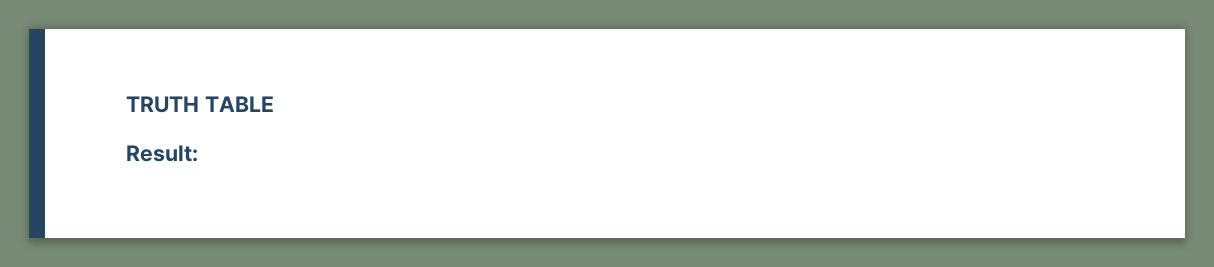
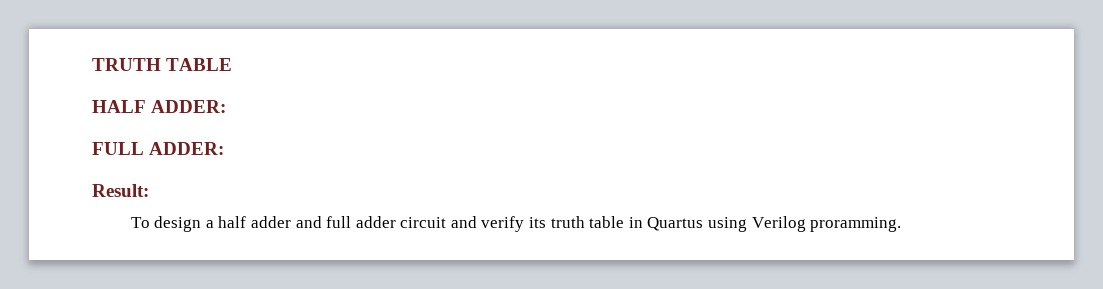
+ HALF ADDER:
+ FULL ADDER:
  Result:
+ To design a half adder and full adder circuit and verify its truth table in Quartus using Verilog proramming.

